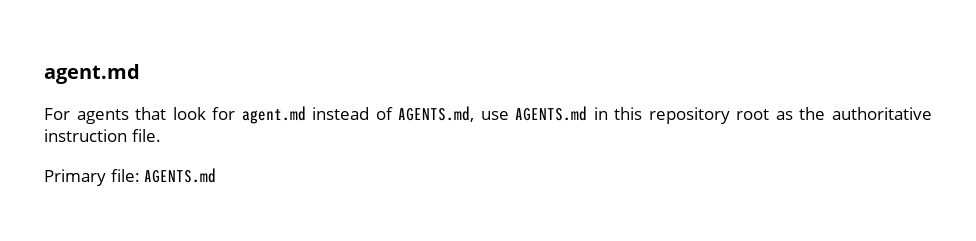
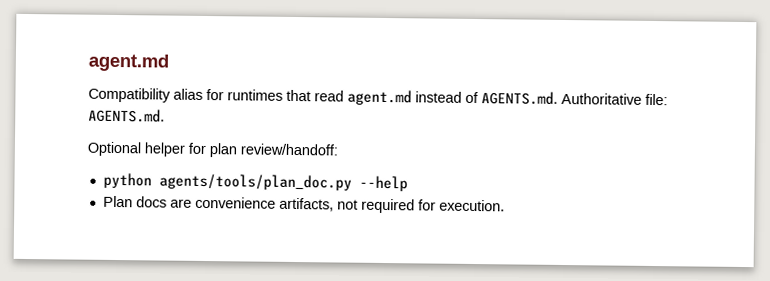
- For agents that look for agent.md instead of AGENTS.md, use AGENTS.md in this repository root as the authoritative instruction file.
- Primary file: AGENTS.md
+ Compatibility alias for runtimes that read agent.md instead of AGENTS.md. Authoritative file: AGENTS.md.
+ Optional helper for plan review/handoff:
+ python agents/tools/plan_doc.py --help
+ Plan docs are convenience artifacts, not required for execution.

